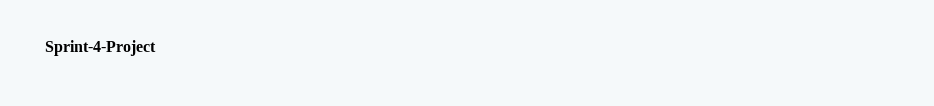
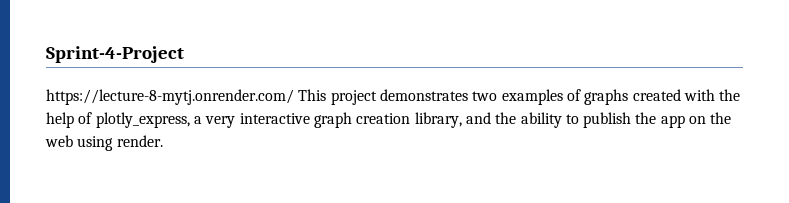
+ https://lecture-8-mytj.onrender.com/ This project demonstrates two examples of graphs created with the help of plotly_express, a very interactive graph creation library, and the ability to publish the app on the web using render.

